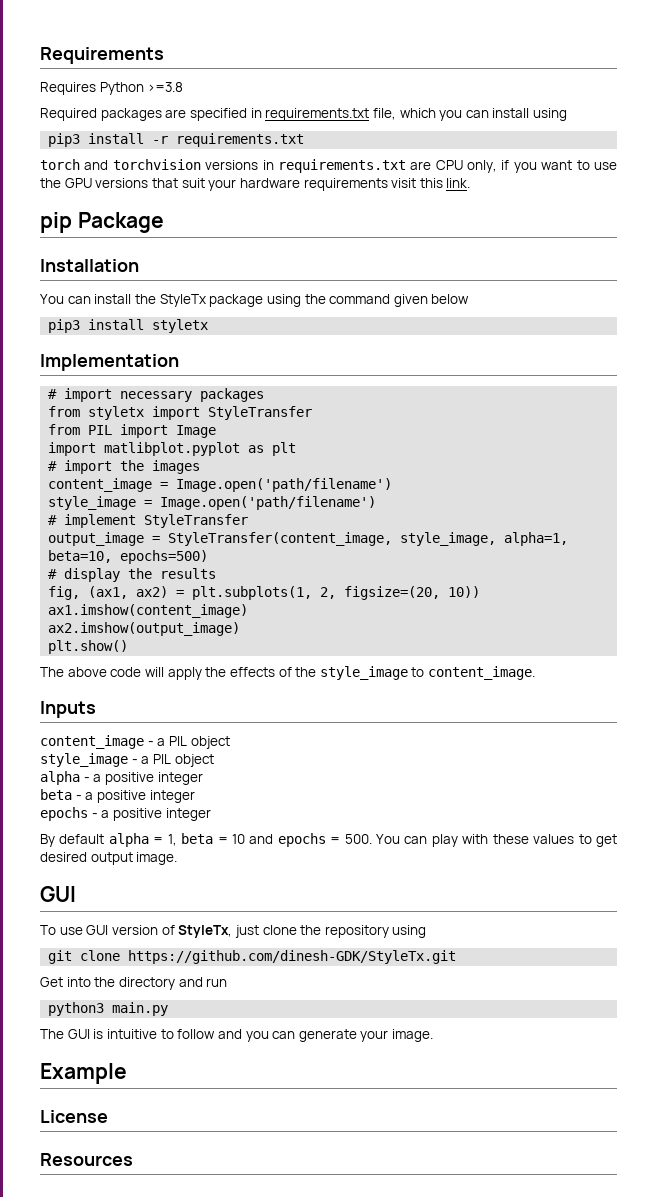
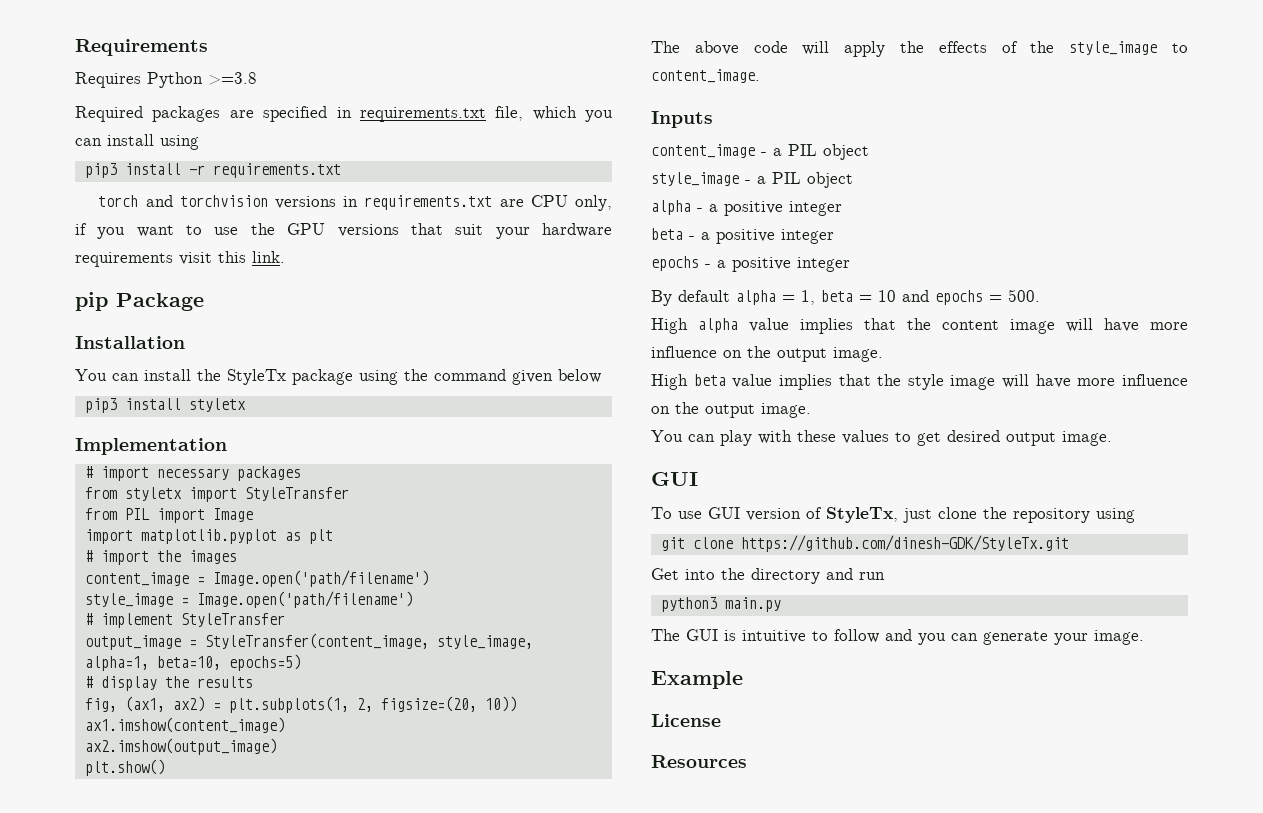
- import matlibplot.pyplot as plt
+ import matplotlib.pyplot as plt
- output_image = StyleTransfer(content_image, style_image, alpha=1, beta=10, epochs=500)
+ output_image = StyleTransfer(content_image, style_image, alpha=1, beta=10, epochs=5)
- By default alpha = 1, beta = 10 and epochs = 500. You can play with these values to get desired output image.
+ By default alpha = 1, beta = 10 and epochs = 500.
+ High alpha value implies that the content image will have more influence on the output image.
+ High beta value implies that the style image will have more influence on the output image.
+ You can play with these values to get desired output image.

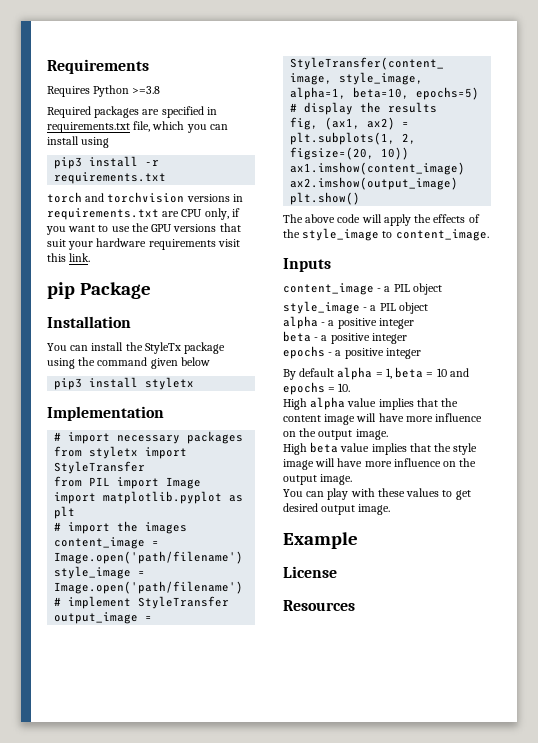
- By default alpha = 1, beta = 10 and epochs = 500.
+ By default alpha = 1, beta = 10 and epochs = 10.
  You can play with these values to get desired output image.
- GUI
- To use GUI version of StyleTx, just clone the repository using
- git clone https://github.com/dinesh-GDK/StyleTx.git
- Get into the directory and run
- python3 main.py
- The GUI is intuitive to follow and you can generate your image.

